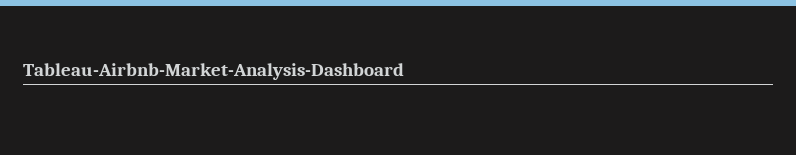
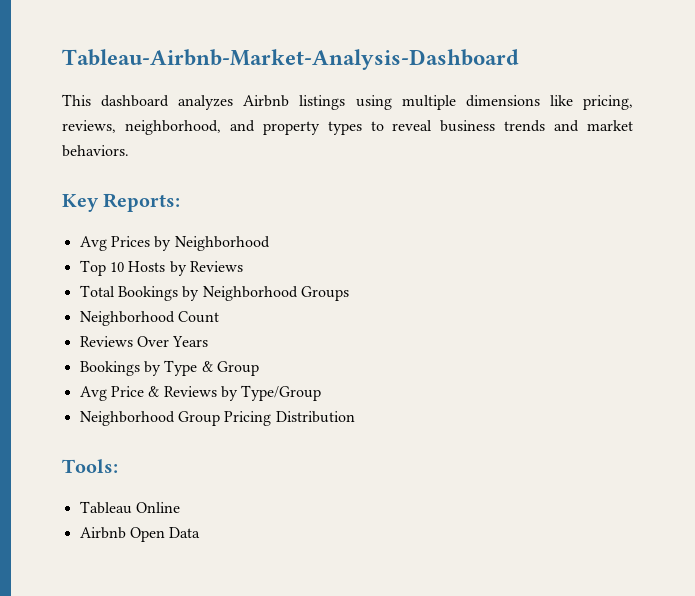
+ This dashboard analyzes Airbnb listings using multiple dimensions like pricing, reviews, neighborhood, and property types to reveal business trends and market behaviors.
+ Key Reports:
+ Avg Prices by Neighborhood
+ Top 10 Hosts by Reviews
+ Total Bookings by Neighborhood Groups
+ Neighborhood Count
+ Reviews Over Years
+ Bookings by Type & Group
+ Avg Price & Reviews by Type/Group
+ Neighborhood Group Pricing Distribution
+ Tools:
+ Tableau Online
+ Airbnb Open Data

